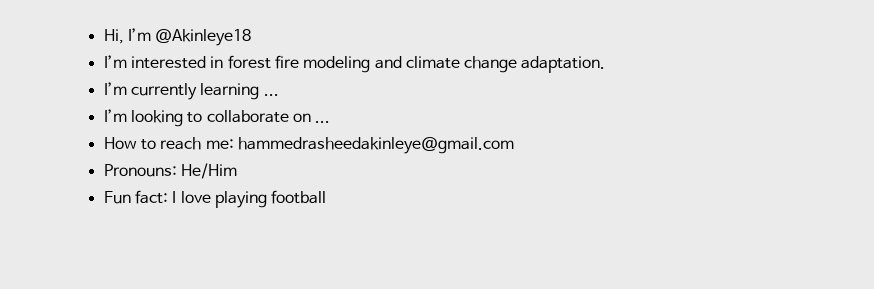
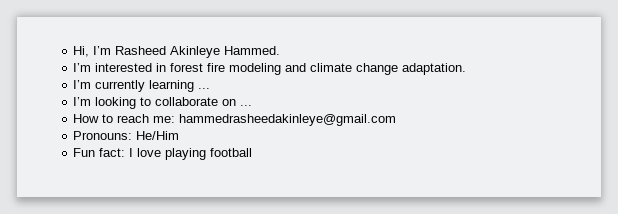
- Hi, I’m @Akinleye18
+ Hi, I’m Rasheed Akinleye Hammed.

